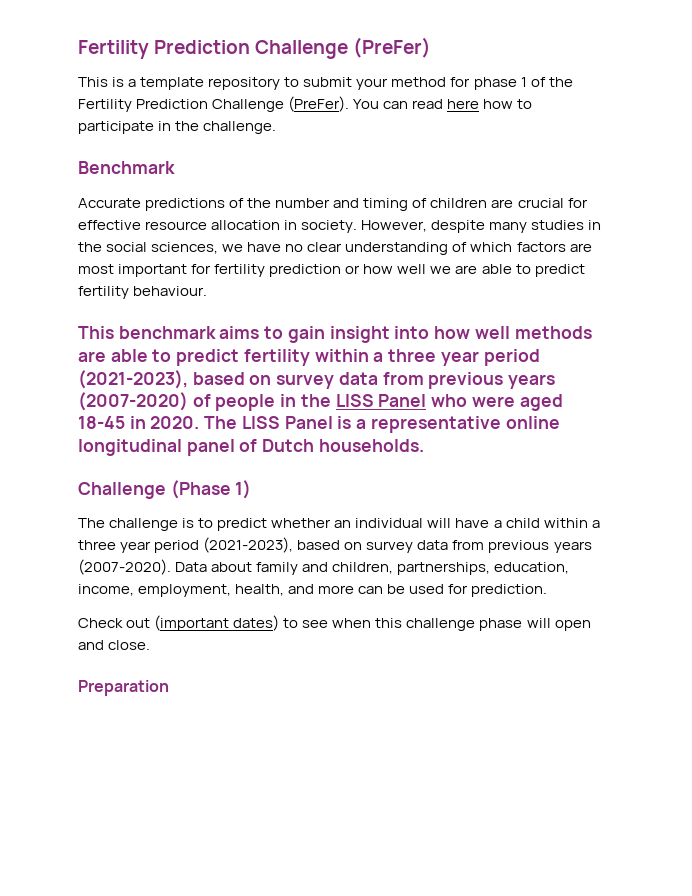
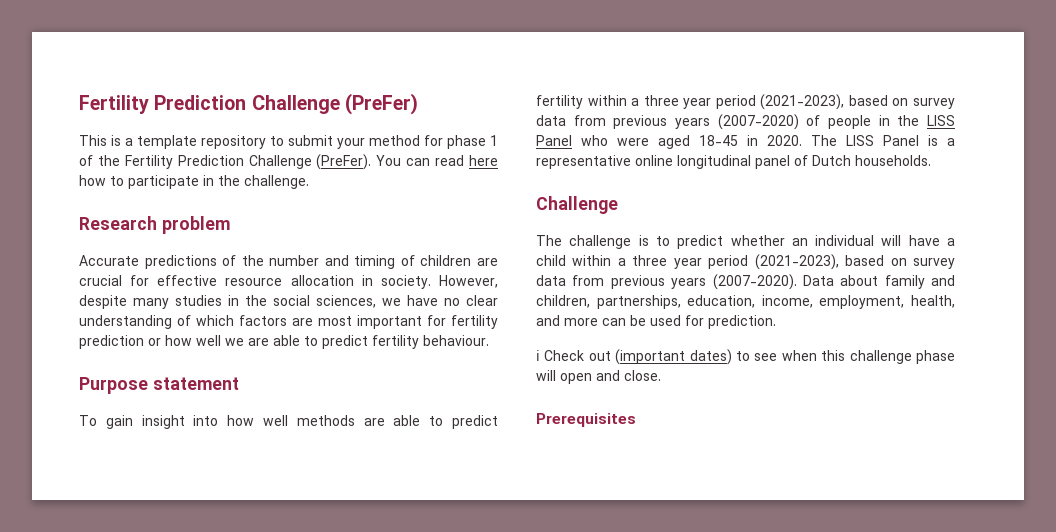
- Benchmark
+ Research problem
- This benchmark aims to gain insight into how well methods are able to predict fertility within a three year period (2021-2023), based on survey data from previous years (2007-2020) of people in the LISS Panel who were aged 18-45 in 2020.
+ Purpose statement
+ To gain insight into how well methods are able to predict fertility within a three year period (2021-2023), based on survey data from previous years (2007-2020) of people in the LISS Panel who were aged 18-45 in 2020.
  The LISS Panel is a representative online longitudinal panel of Dutch households.
- Challenge (Phase 1)
+ Challenge
- Check out (important dates) to see when this challenge phase will open and close.
+ ℹ Check out (important dates) to see when this challenge phase will open and close.
- Preparation
+ Prerequisites

